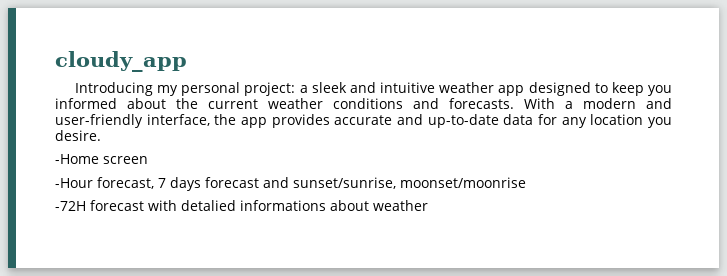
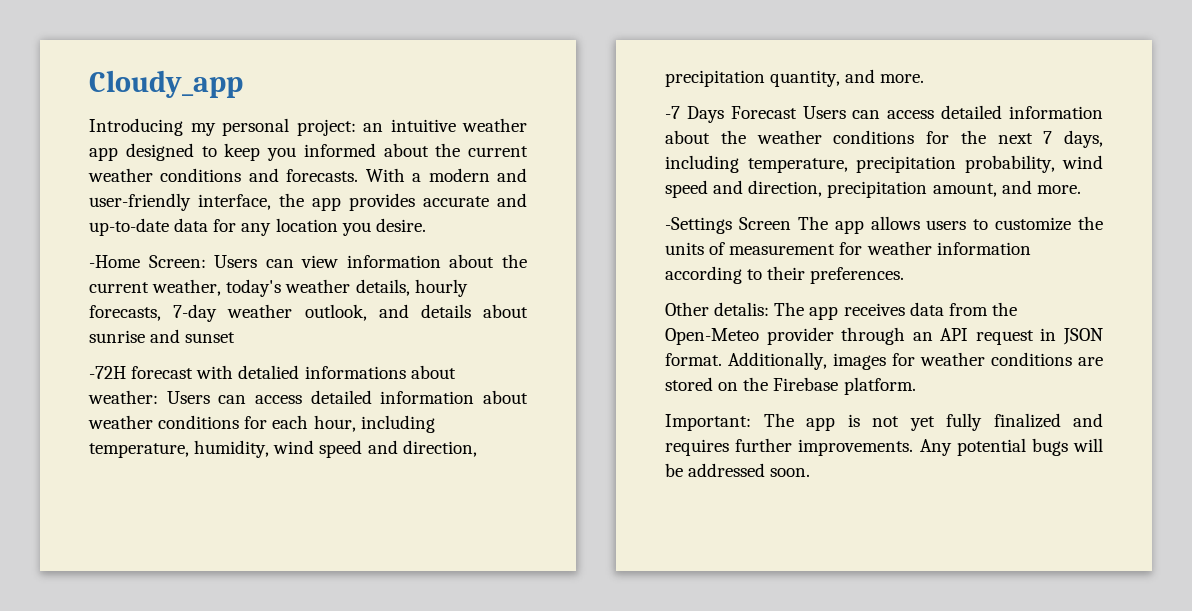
- cloudy_app
+ Cloudy_app
- Introducing my personal project: a sleek and intuitive weather app designed to keep you informed about the current weather conditions and forecasts.
+ Introducing my personal project: an intuitive weather app designed to keep you informed about the current weather conditions and forecasts.
- -Home screen
- -Hour forecast, 7 days forecast and sunset/sunrise, moonset/moonrise
+ -Home Screen: Users can view information about the current weather, today's weather details, hourly forecasts, 7-day weather outlook, and details about sunrise and sunset
- -72H forecast with detalied informations about weather
+ -72H forecast with detalied informations about weather: Users can access detailed information about weather conditions for each hour, including temperature, humidity, wind speed and direction, precipitation quantity, and more.
+ -7 Days Forecast Users can access detailed information about the weather conditions for the next 7 days, including temperature, precipitation probability, wind speed and direction, precipitation amount, and more.
+ -Settings Screen The app allows users to customize the units of measurement for weather information according to their preferences.
+ Other detalis: The app receives data from the Open-Meteo provider through an API request in JSON format. Additionally, images for weather conditions are stored on the Firebase platform.
+ Important: The app is not yet fully finalized and requires further improvements. Any potential bugs will be addressed soon.

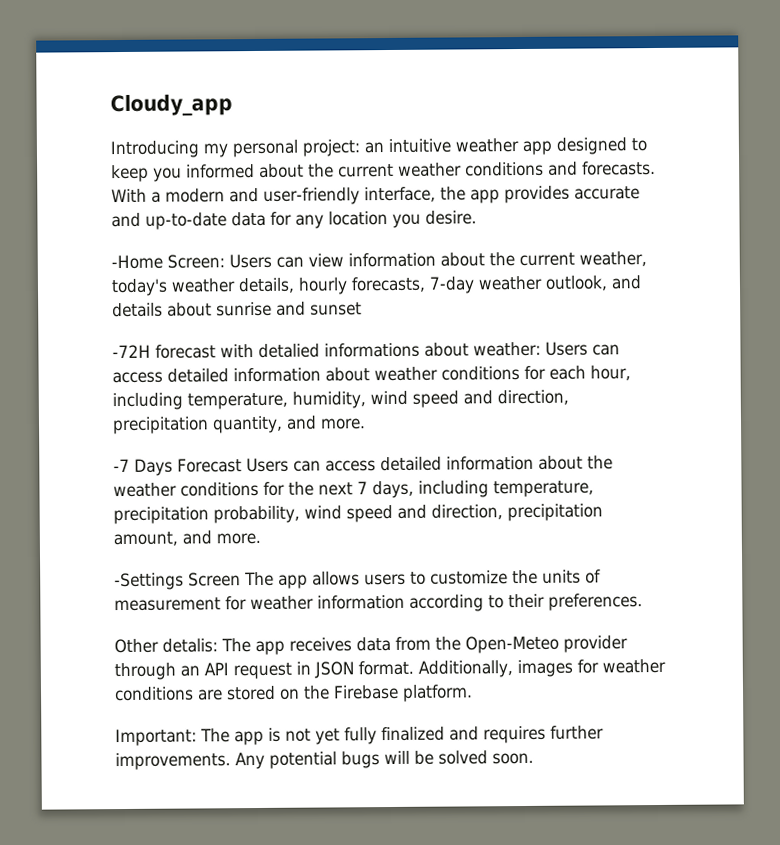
- Any potential bugs will be addressed soon.
+ Any potential bugs will be solved soon.

